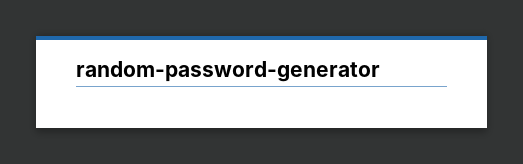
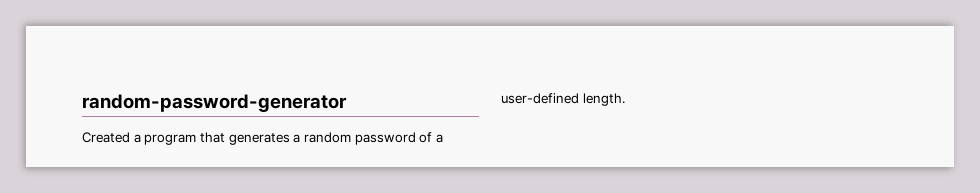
+ Created a program that generates a random password of a user-defined length.

